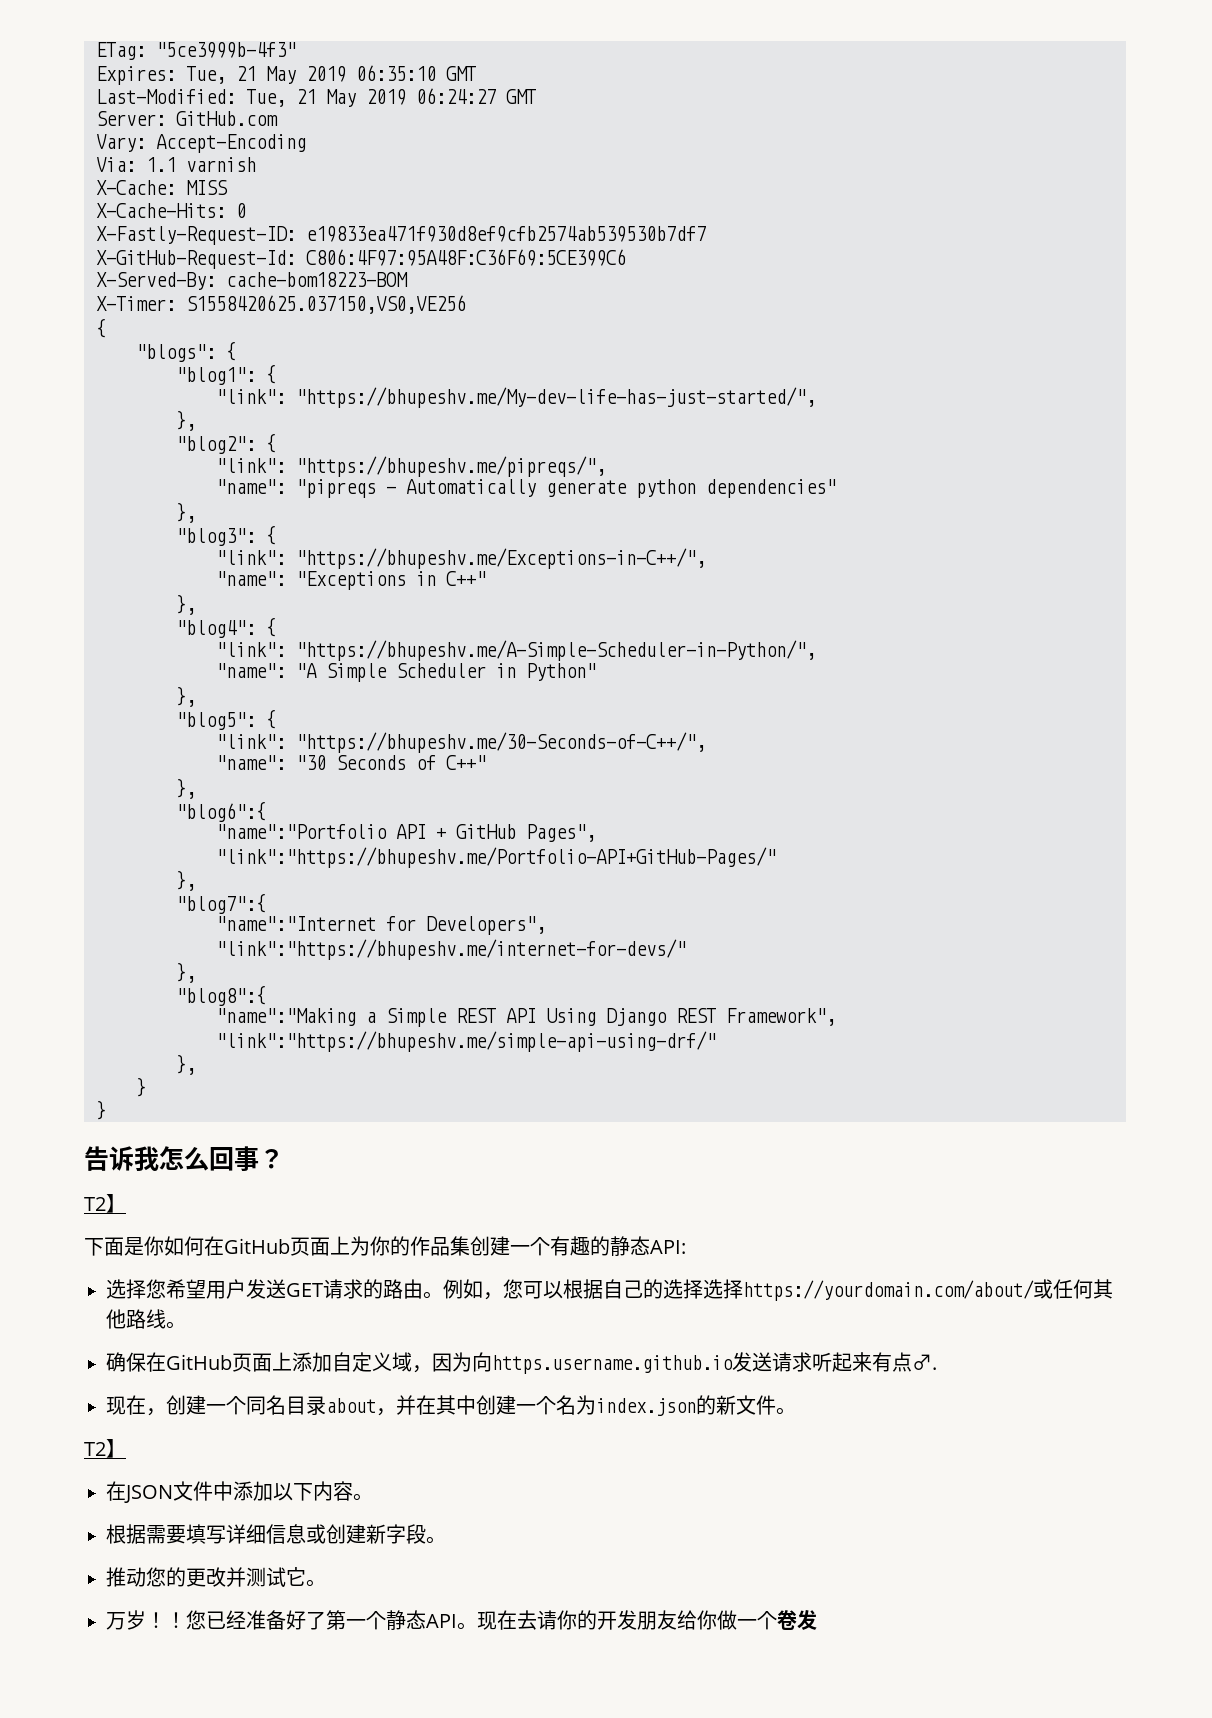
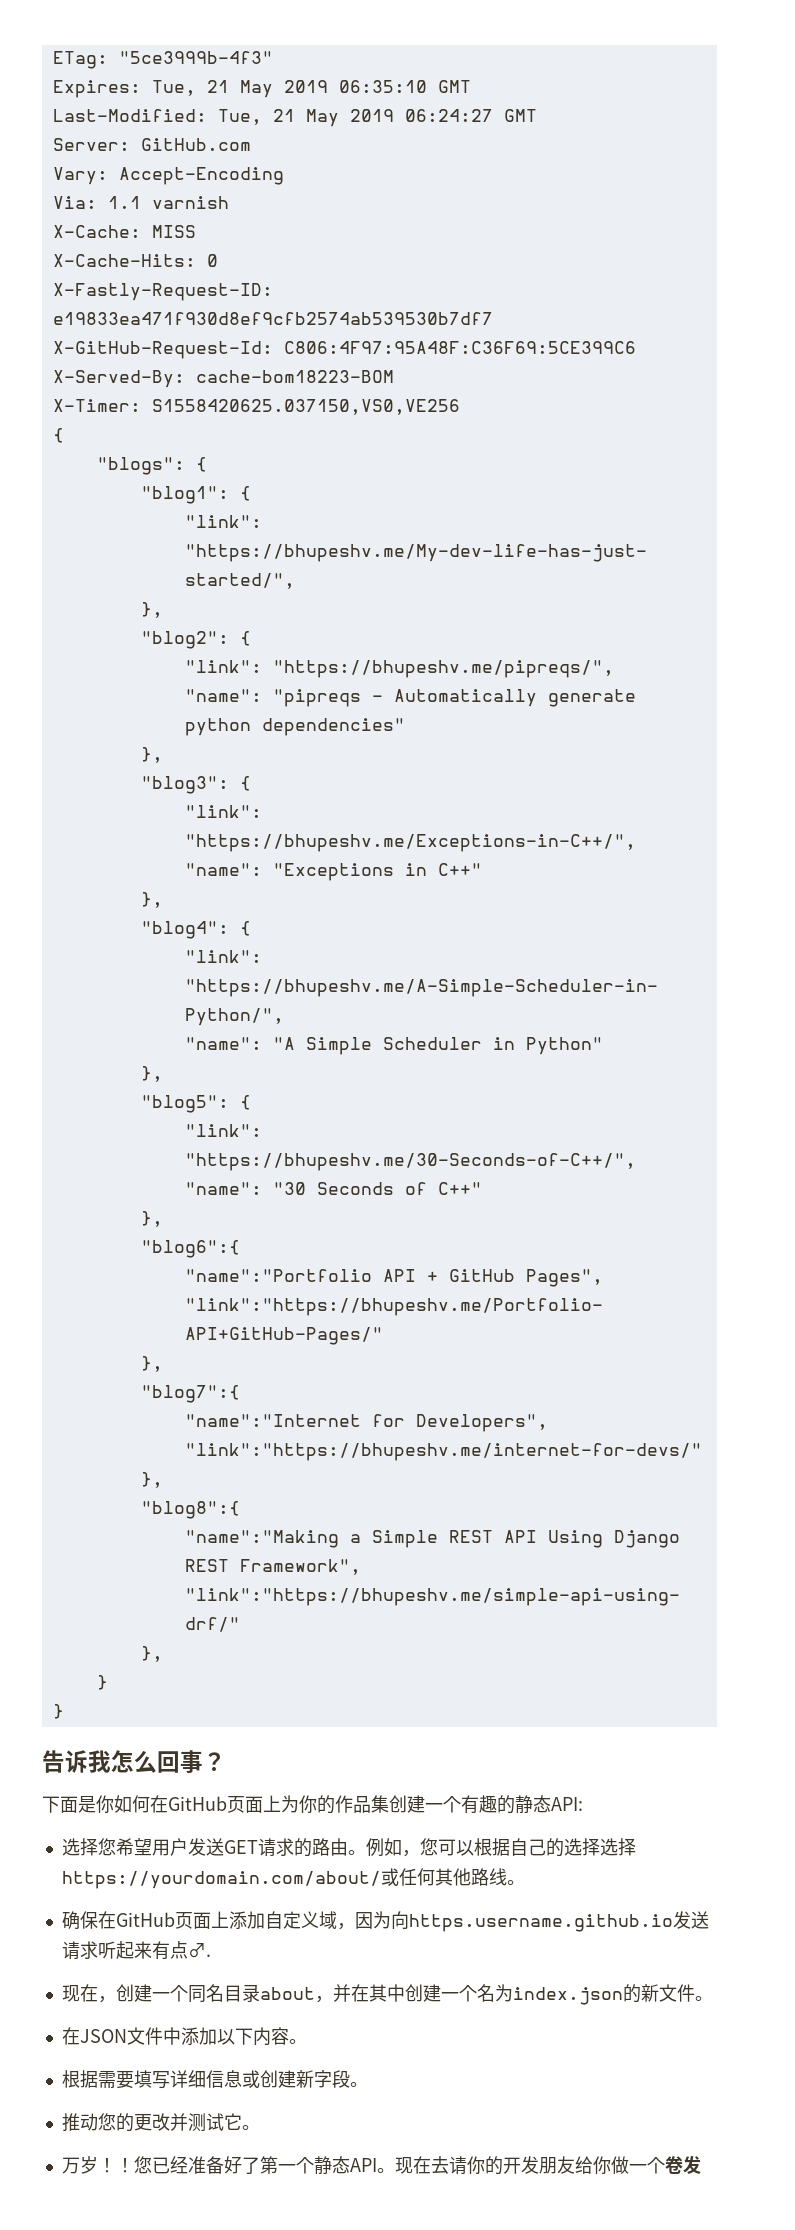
  告诉我怎么回事？
- T2】
  现在，创建一个同名目录about，并在其中创建一个名为index.json的新文件。
- T2】

